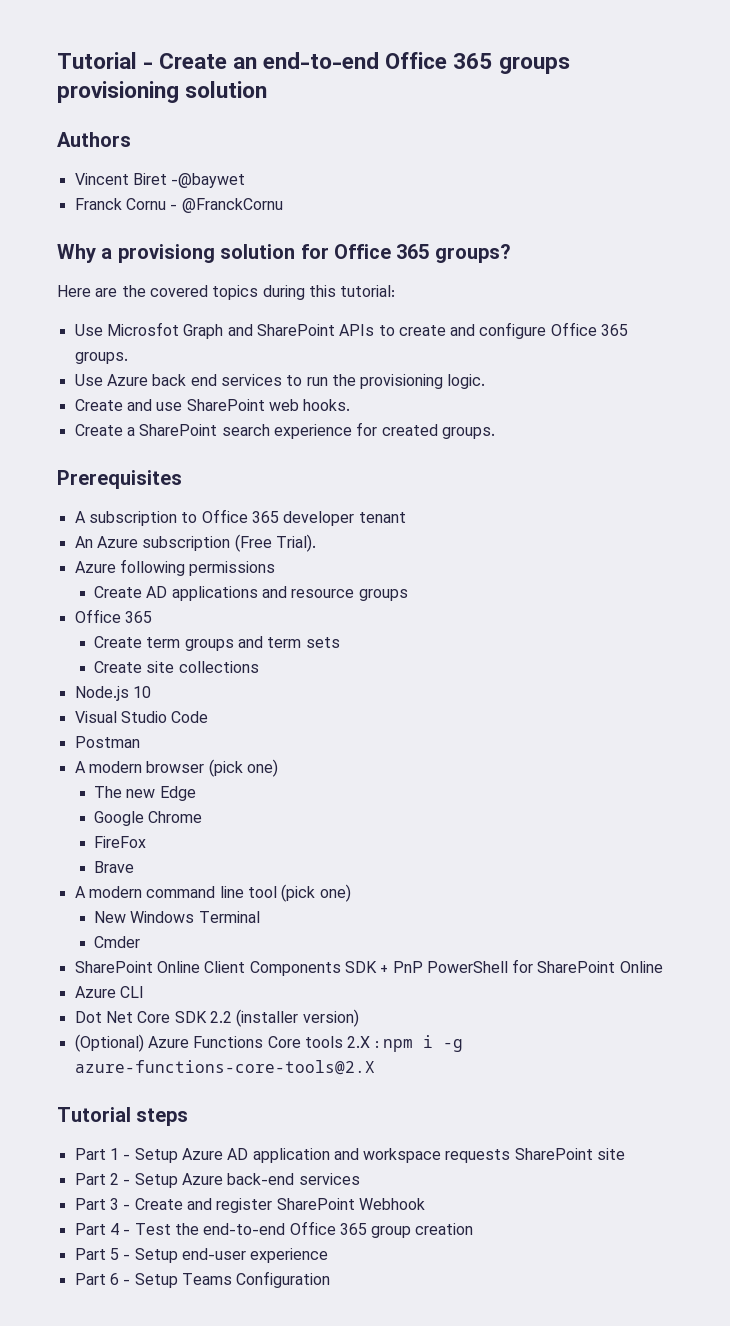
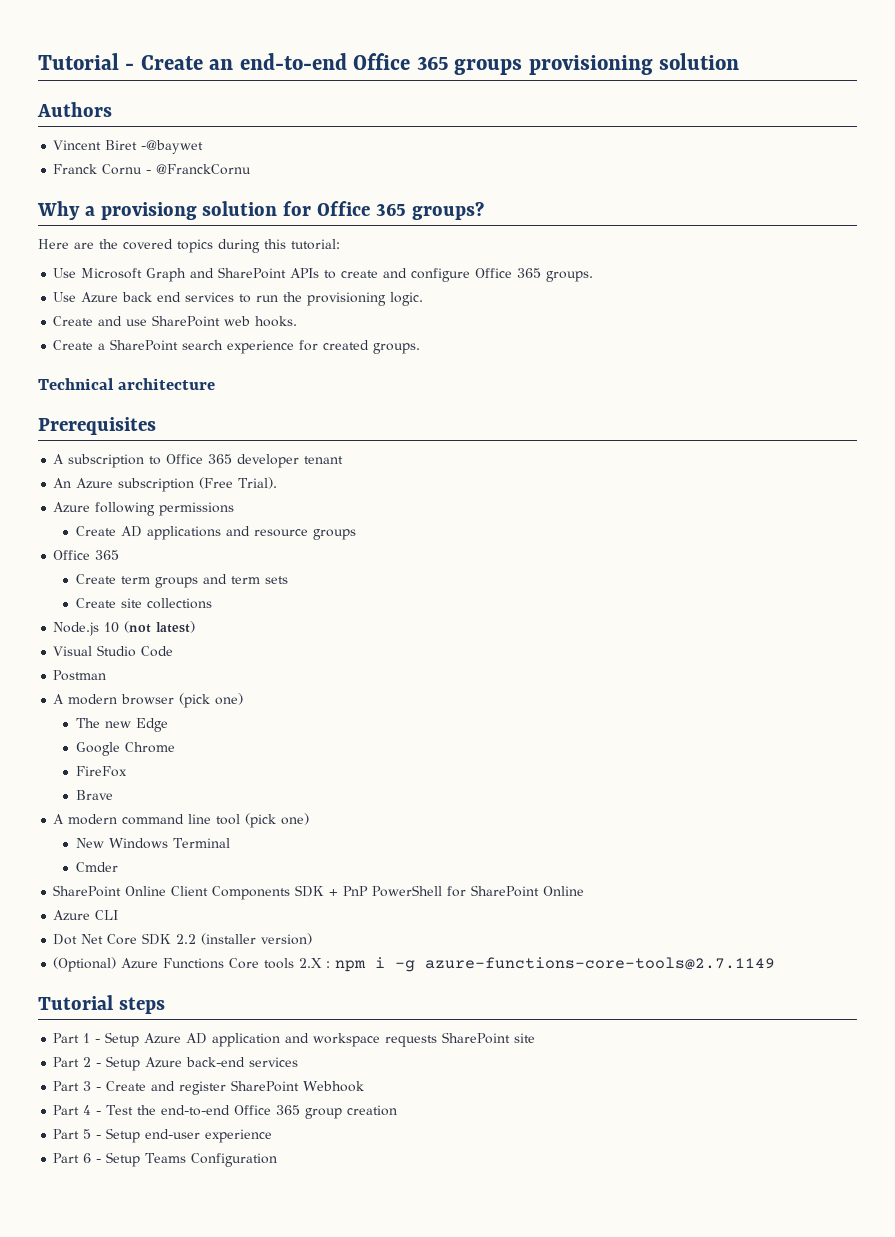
- Use Microsfot Graph and SharePoint APIs to create and configure Office 365 groups.
+ Use Microsoft Graph and SharePoint APIs to create and configure Office 365 groups.
+ Technical architecture
- Node.js 10
+ Node.js 10 (not latest)
- (Optional) Azure Functions Core tools 2.X : npm i -g azure-functions-core-tools@2.X
+ (Optional) Azure Functions Core tools 2.X : npm i -g azure-functions-core-tools@2.7.1149

